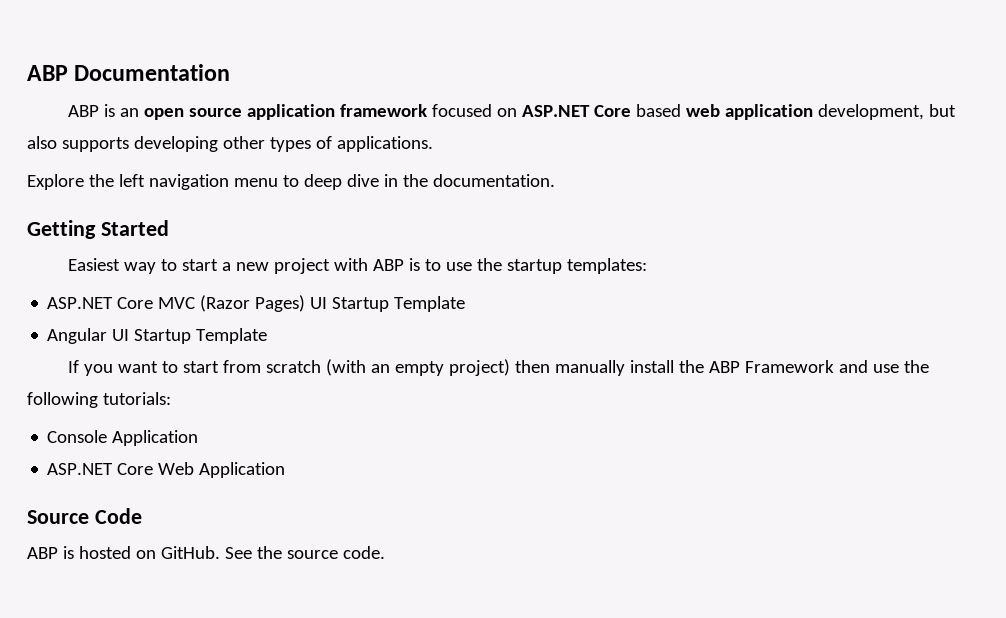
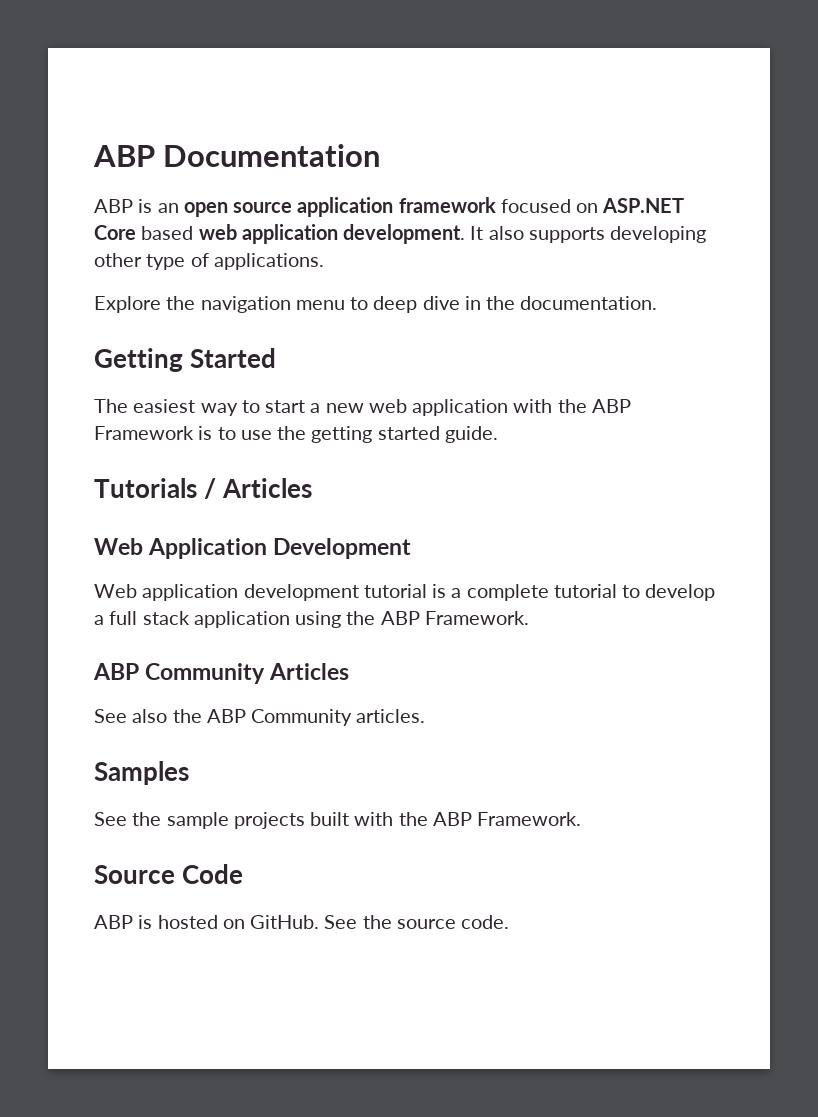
- ABP is an open source application framework focused on ASP.NET Core based web application development, but also supports developing other types of applications.
+ ABP is an open source application framework focused on ASP.NET Core based web application development. It also supports developing other type of applications.
- Explore the left navigation menu to deep dive in the documentation.
+ Explore the navigation menu to deep dive in the documentation.
- Easiest way to start a new project with ABP is to use the startup templates:
- ASP.NET Core MVC (Razor Pages) UI Startup Template
- Angular UI Startup Template
- If you want to start from scratch (with an empty project) then manually install the ABP Framework and use the following tutorials:
- Console Application
- ASP.NET Core Web Application
+ The easiest way to start a new web application with the ABP Framework is to use the getting started guide.
+ Tutorials / Articles
+ Web Application Development
+ Web application development tutorial is a complete tutorial to develop a full stack application using the ABP Framework.
+ ABP Community Articles
+ See also the ABP Community articles.
+ Samples
+ See the sample projects built with the ABP Framework.

